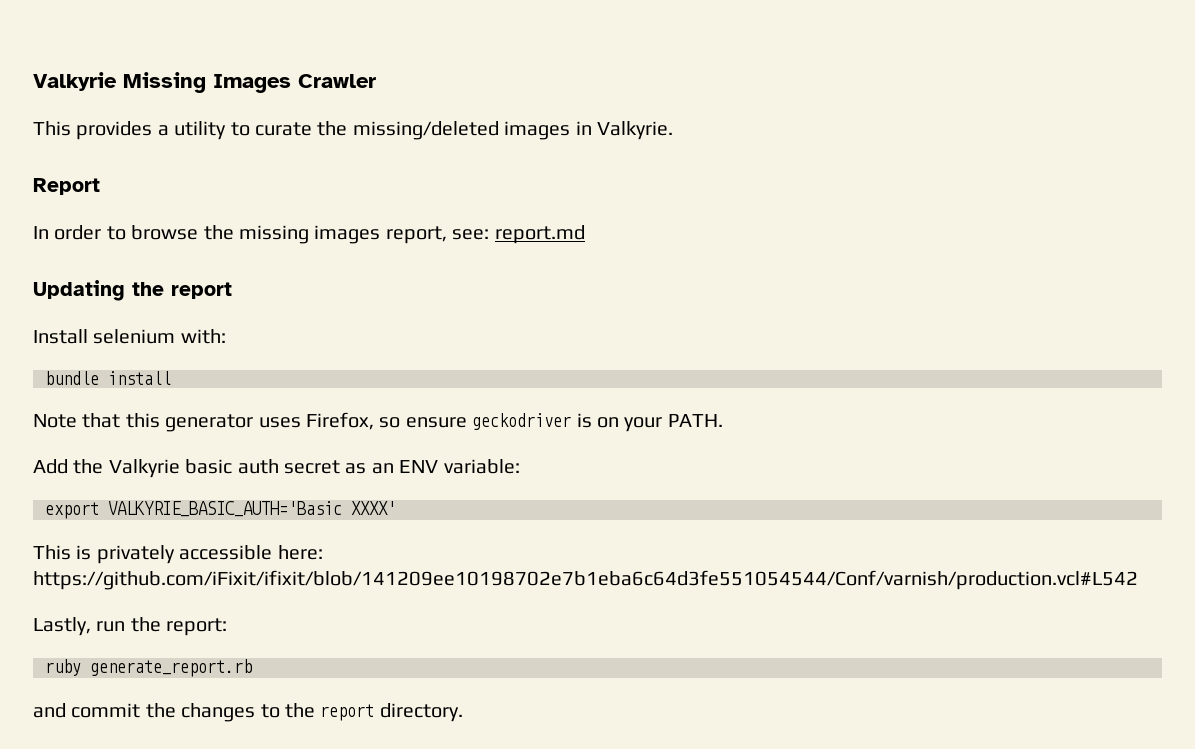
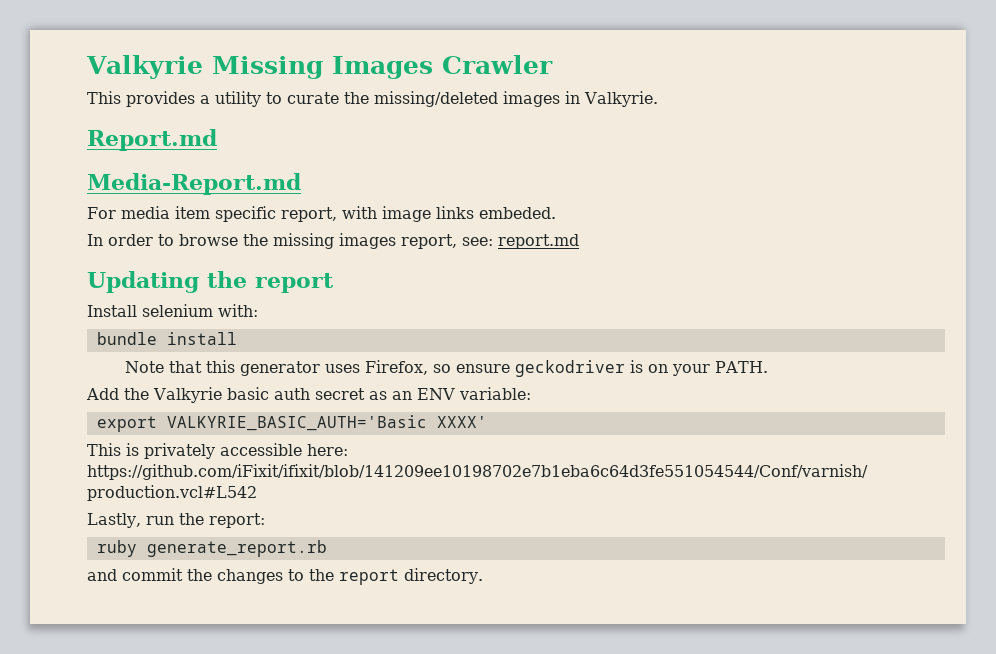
- Report
+ Report.md
+ Media-Report.md
+ For media item specific report, with image links embeded.

